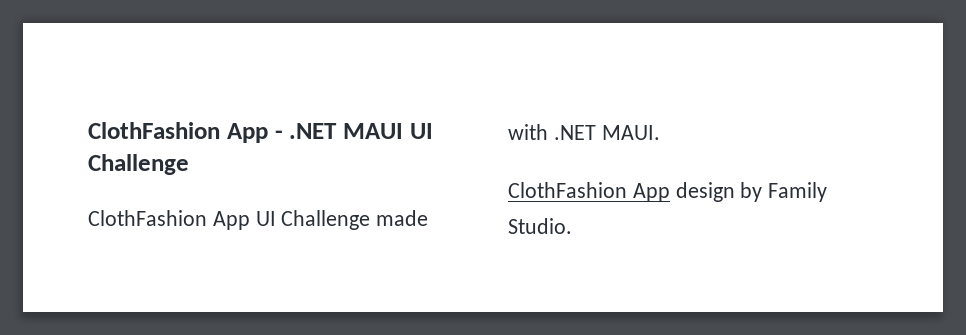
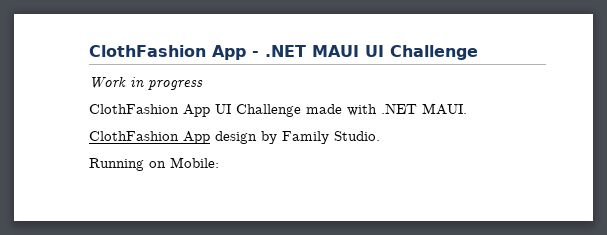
+ Work in progress
+ Running on Mobile:

